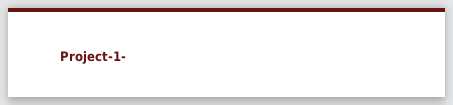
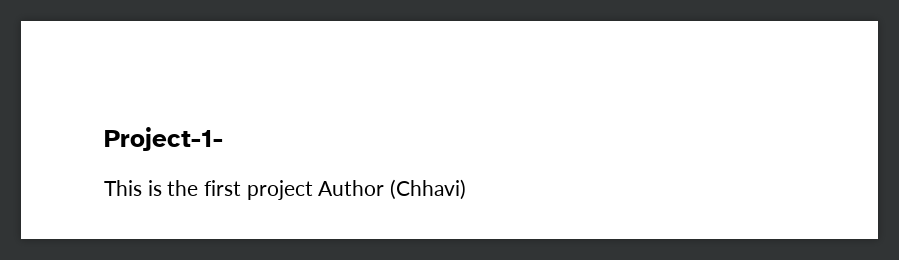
+ This is the first project Author (Chhavi)

